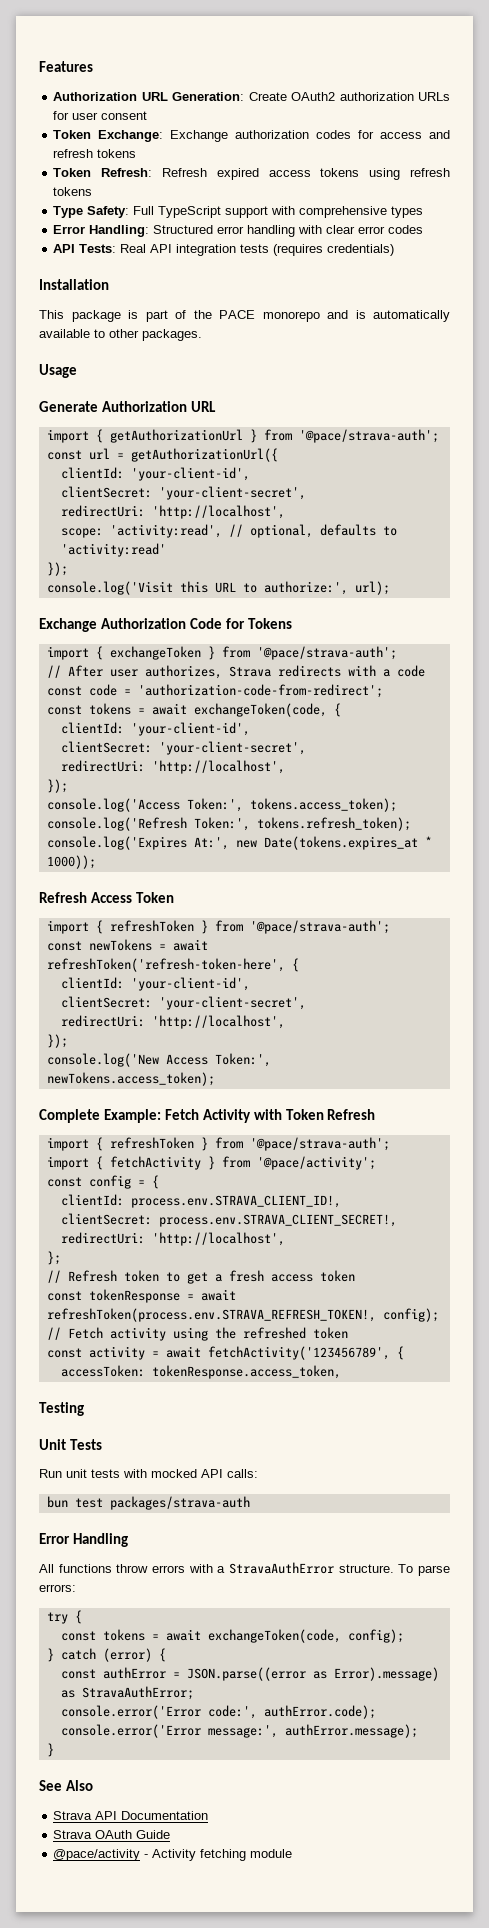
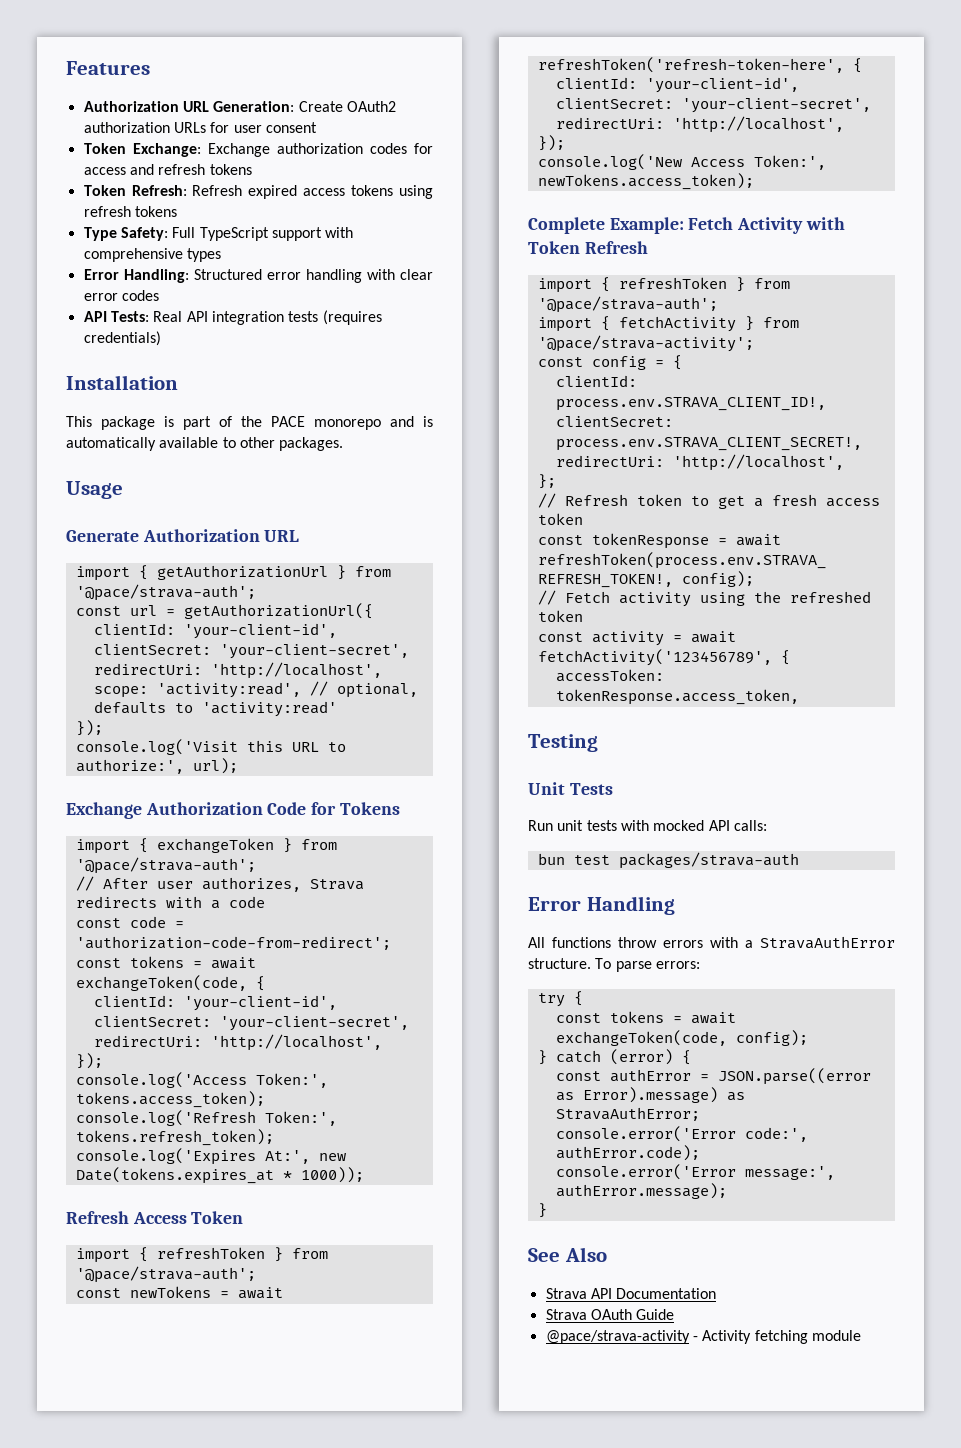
- import { fetchActivity } from '@pace/activity';
+ import { fetchActivity } from '@pace/strava-activity';
- @pace/activity - Activity fetching module
+ @pace/strava-activity - Activity fetching module

